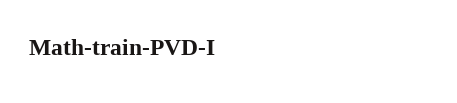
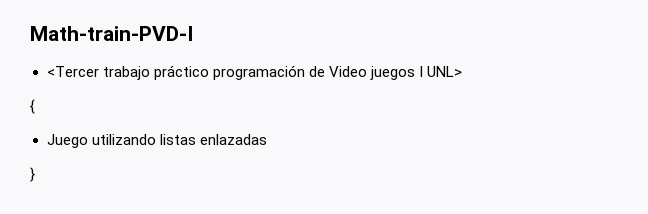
+ <Tercer trabajo práctico programación de Video juegos I UNL>
+ {
+ Juego utilizando listas enlazadas
+ }

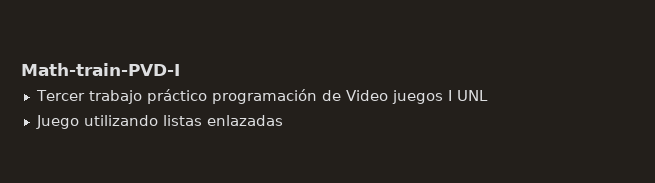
- <Tercer trabajo práctico programación de Video juegos I UNL>
- {
+ Tercer trabajo práctico programación de Video juegos I UNL
- }

